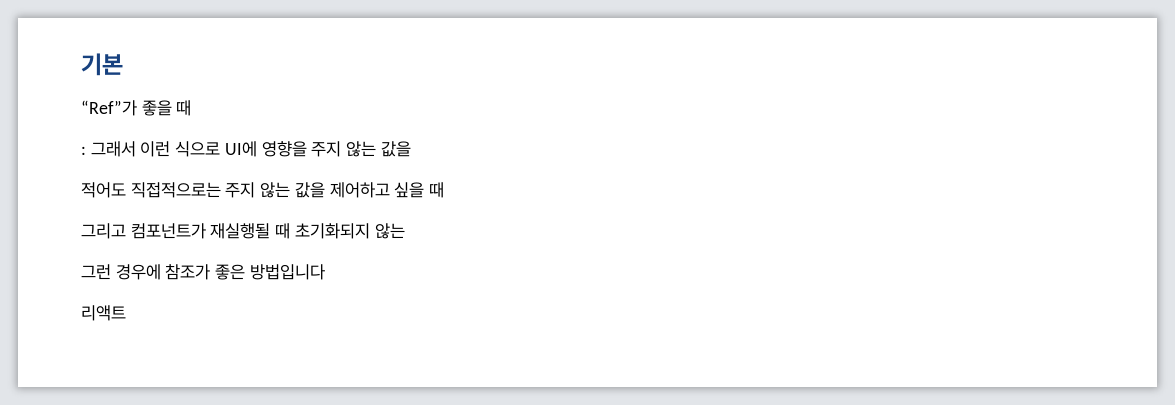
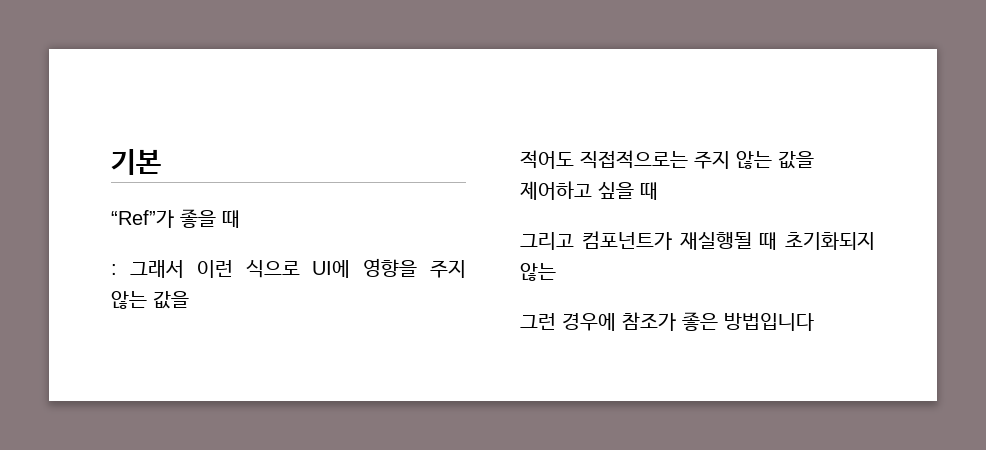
- 리액트

